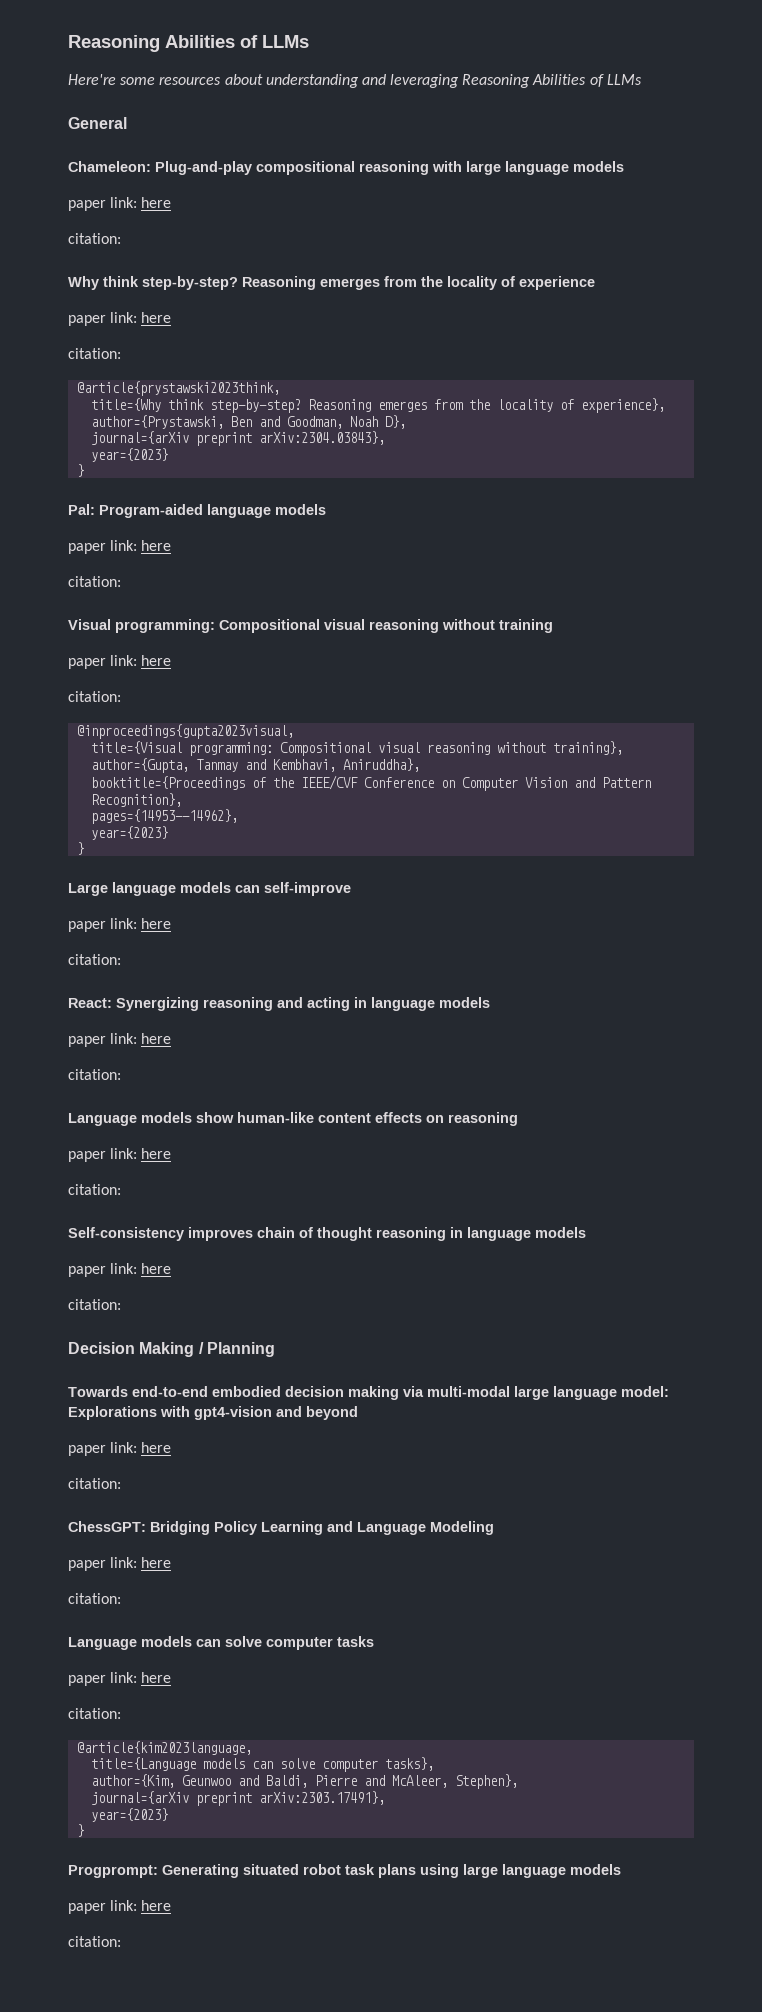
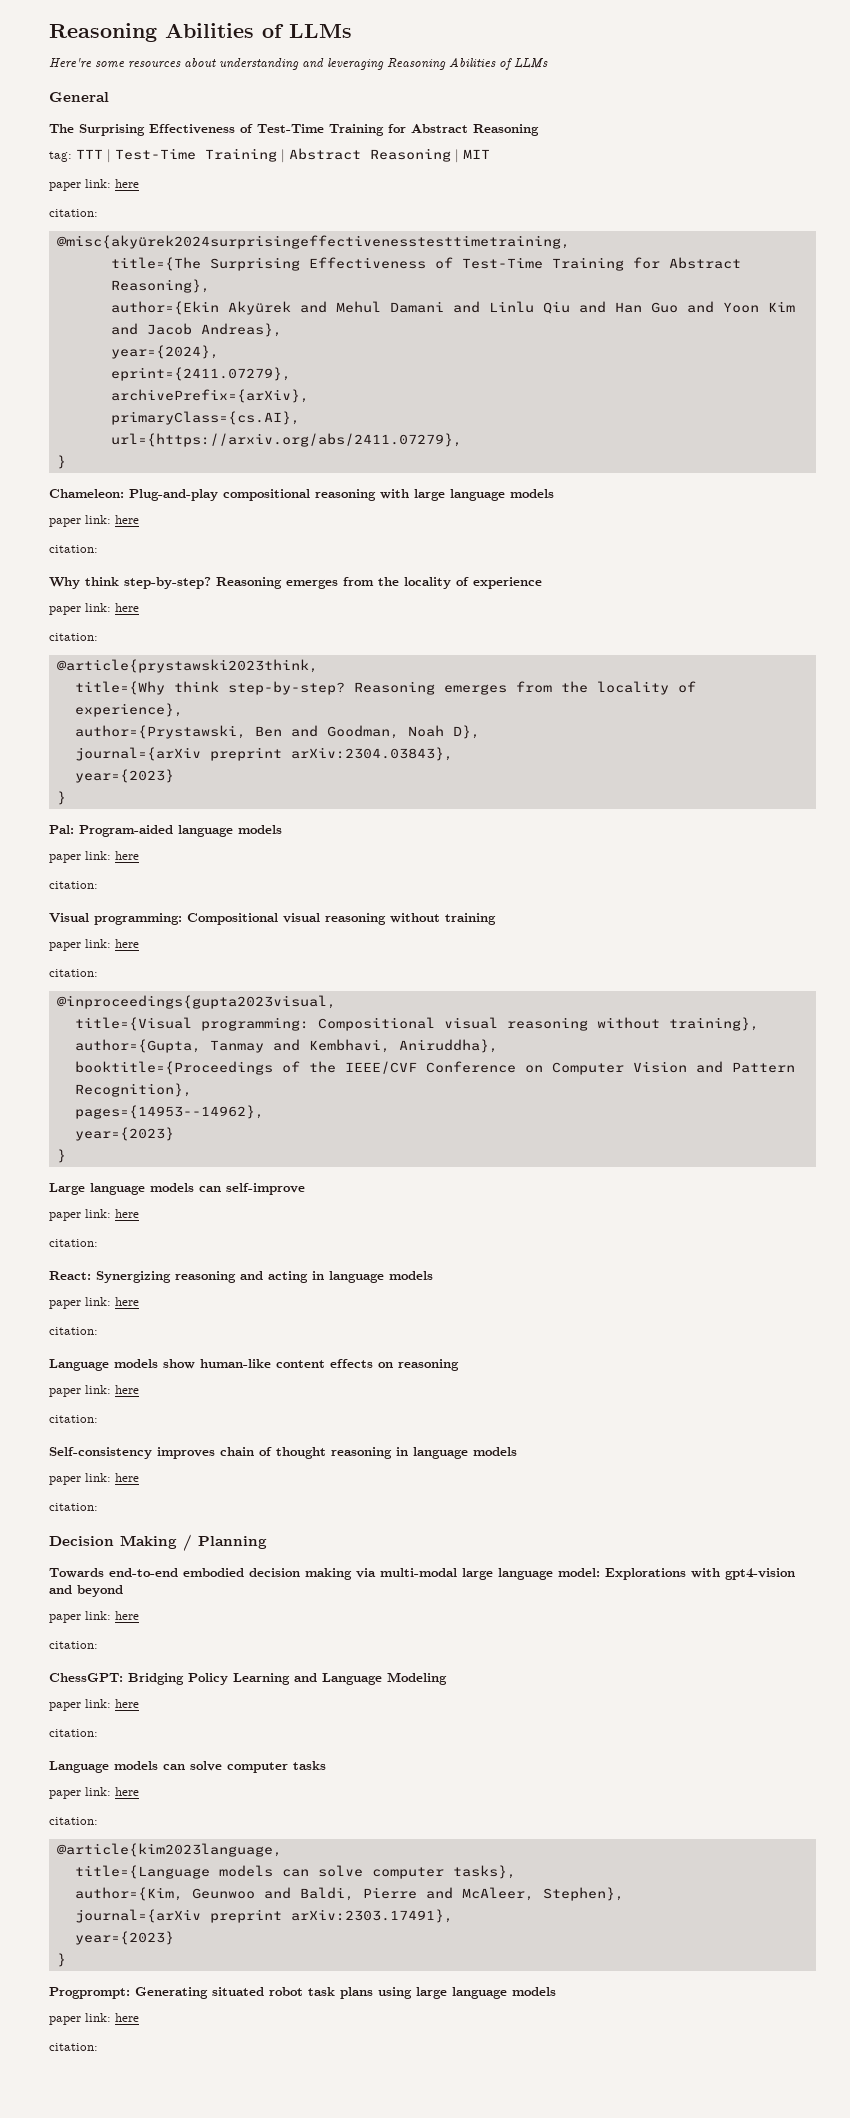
+ The Surprising Effectiveness of Test-Time Training for Abstract Reasoning
+ tag: TTT | Test-Time Training | Abstract Reasoning | MIT
+ paper link: here
+ citation:
+ @misc{akyürek2024surprisingeffectivenesstesttimetraining,
+ title={The Surprising Effectiveness of Test-Time Training for Abstract Reasoning},
+ author={Ekin Akyürek and Mehul Damani and Linlu Qiu and Han Guo and Yoon Kim and Jacob Andreas},
+ year={2024},
+ eprint={2411.07279},
+ archivePrefix={arXiv},
+ primaryClass={cs.AI},
+ url={https://arxiv.org/abs/2411.07279},
+ }

